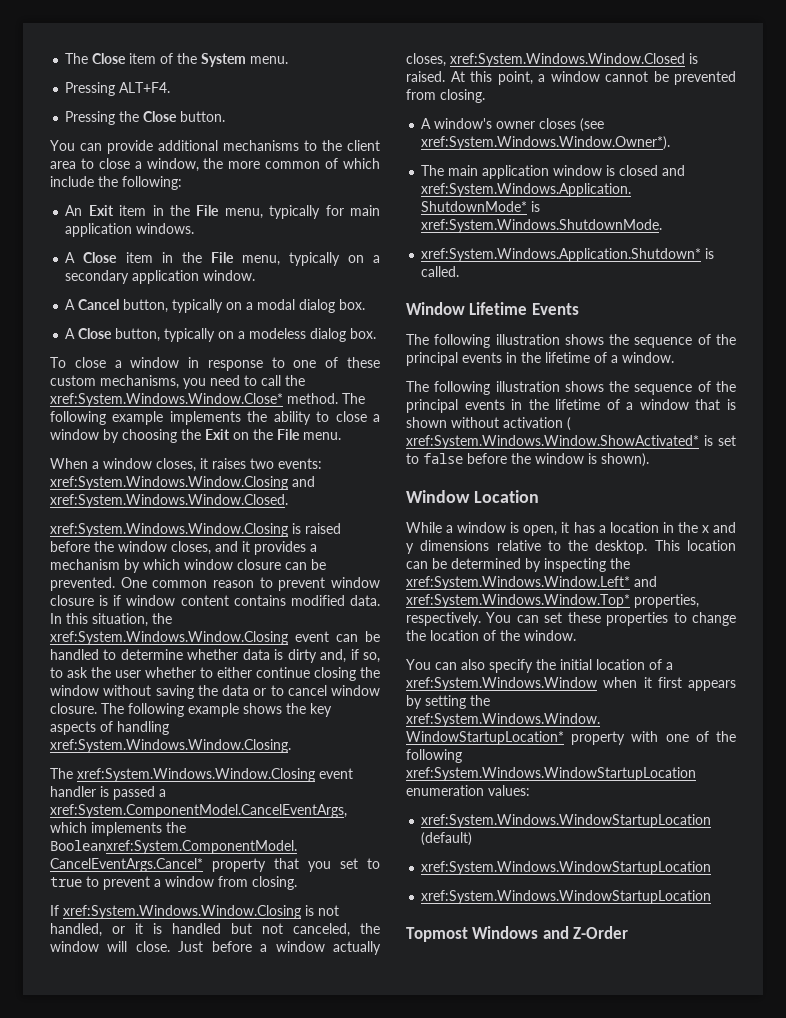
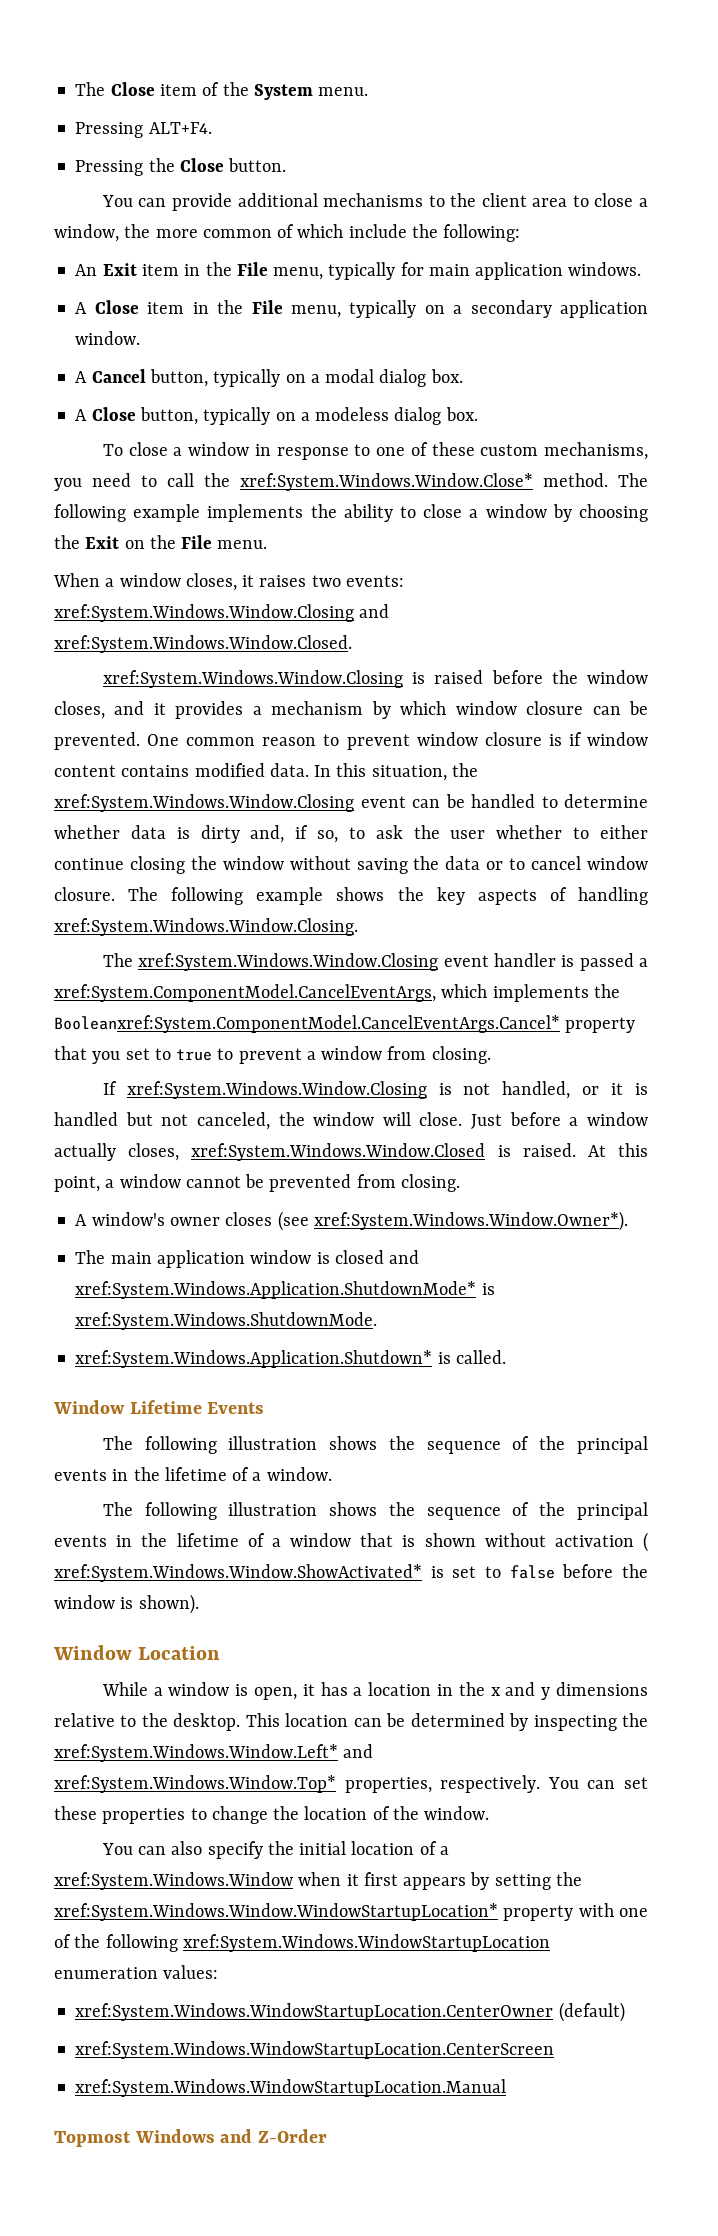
- xref:System.Windows.WindowStartupLocation (default)
- xref:System.Windows.WindowStartupLocation
- xref:System.Windows.WindowStartupLocation
+ xref:System.Windows.WindowStartupLocation.CenterOwner (default)
+ xref:System.Windows.WindowStartupLocation.CenterScreen
+ xref:System.Windows.WindowStartupLocation.Manual

